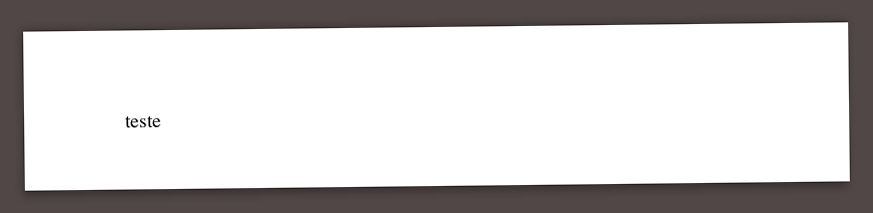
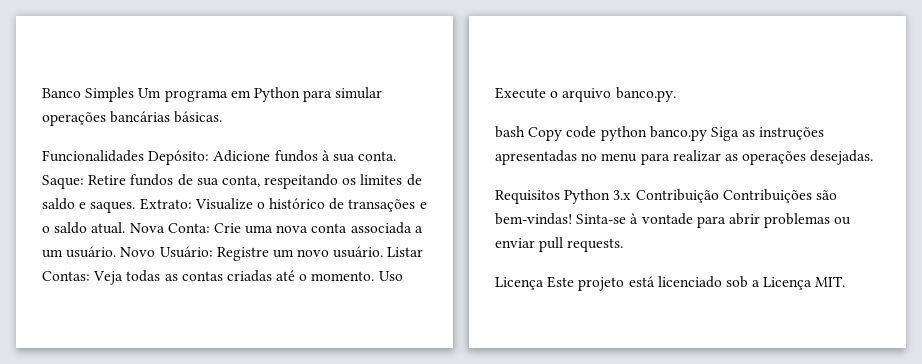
- teste
+ Banco Simples Um programa em Python para simular operações bancárias básicas.
+ Funcionalidades Depósito: Adicione fundos à sua conta. Saque: Retire fundos de sua conta, respeitando os limites de saldo e saques. Extrato: Visualize o histórico de transações e o saldo atual. Nova Conta: Crie uma nova conta associada a um usuário. Novo Usuário: Registre um novo usuário. Listar Contas: Veja todas as contas criadas até o momento. Uso Execute o arquivo banco.py.
+ bash Copy code python banco.py Siga as instruções apresentadas no menu para realizar as operações desejadas.
+ Requisitos Python 3.x Contribuição Contribuições são bem-vindas! Sinta-se à vontade para abrir problemas ou enviar pull requests.
+ Licença Este projeto está licenciado sob a Licença MIT.

